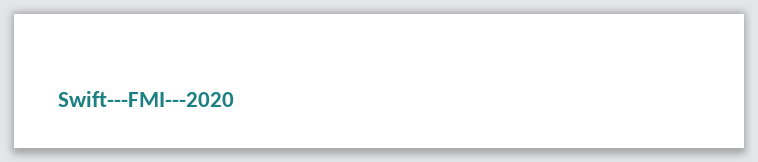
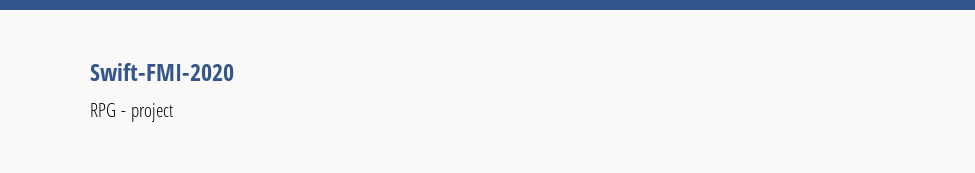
- Swift---FMI---2020
+ Swift-FMI-2020
+ RPG - project

